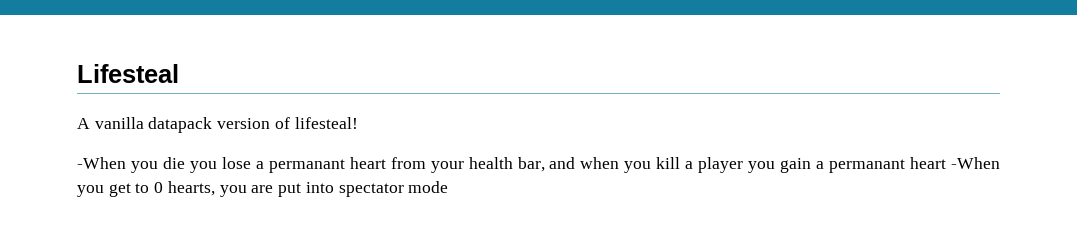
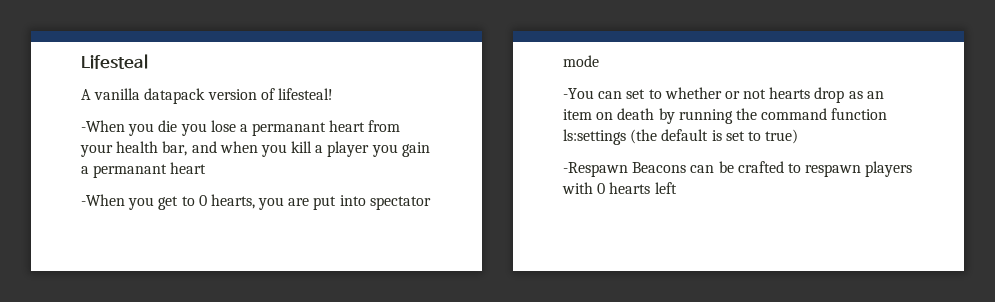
- -When you die you lose a permanant heart from your health bar, and when you kill a player you gain a permanant heart -When you get to 0 hearts, you are put into spectator mode
+ -When you die you lose a permanant heart from your health bar, and when you kill a player you gain a permanant heart
+ -When you get to 0 hearts, you are put into spectator mode
+ -You can set to whether or not hearts drop as an item on death by running the command function ls:settings (the default is set to true)
+ -Respawn Beacons can be crafted to respawn players with 0 hearts left

